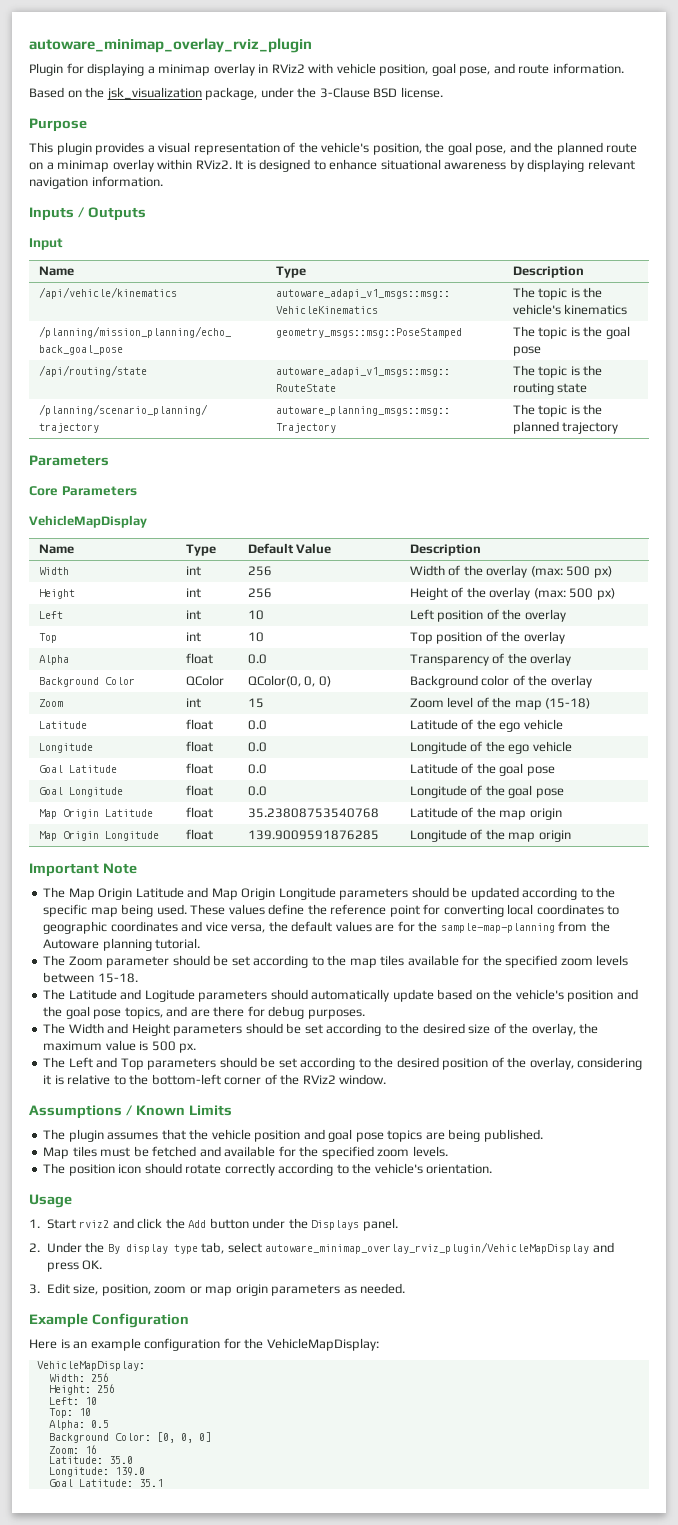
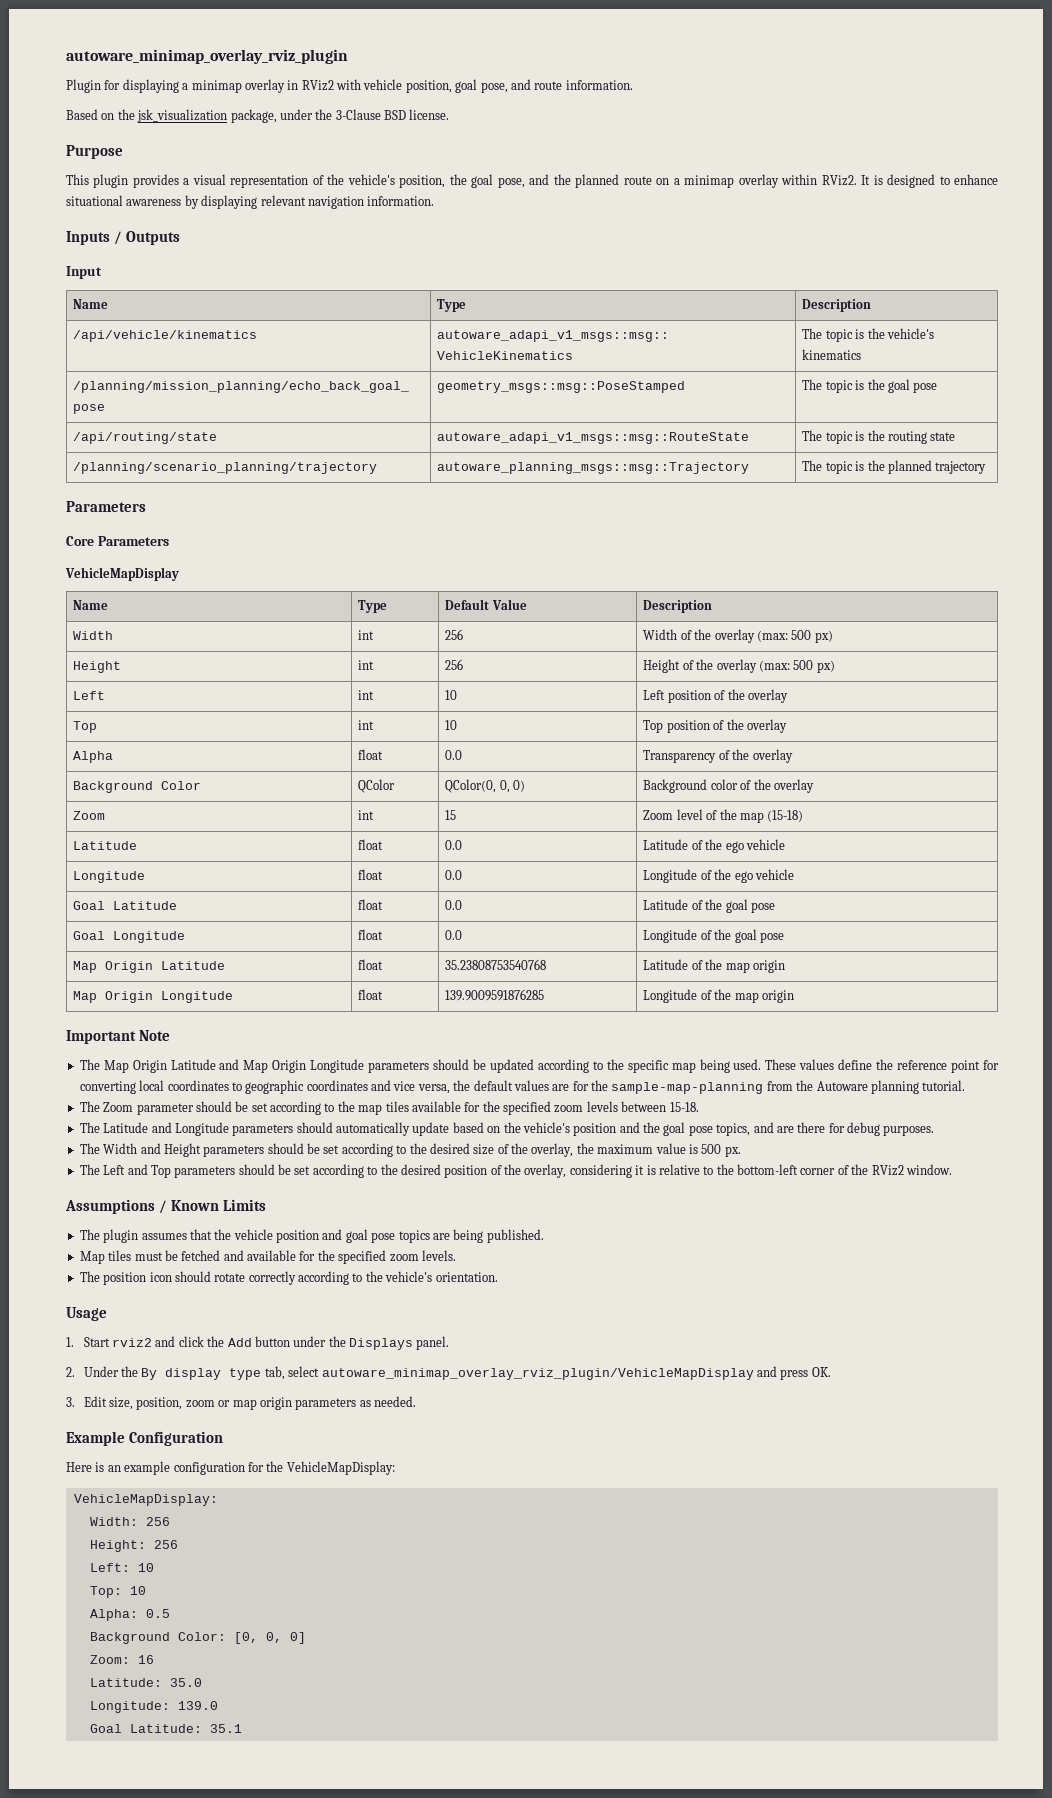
- The Latitude and Logitude parameters should automatically update based on the vehicle's position and the goal pose topics, and are there for debug purposes.
+ The Latitude and Longitude parameters should automatically update based on the vehicle's position and the goal pose topics, and are there for debug purposes.

